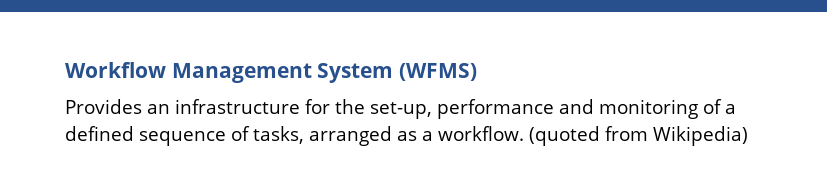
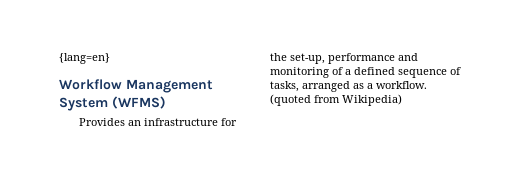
+ {lang=en}

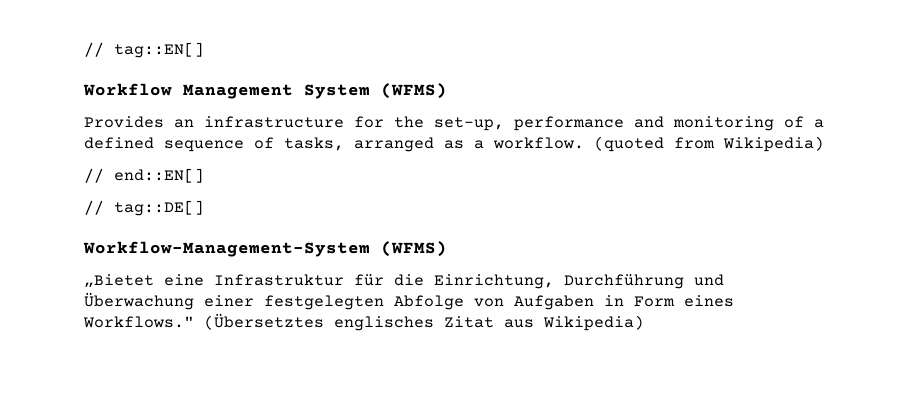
- {lang=en}
+ // tag::EN[]
+ // end::EN[]
+ // tag::DE[]
+ Workflow-Management-System (WFMS)
+ „Bietet eine Infrastruktur für die Einrichtung, Durchführung und Überwachung einer festgelegten Abfolge von Aufgaben in Form eines Workflows." (Übersetztes englisches Zitat aus Wikipedia)

